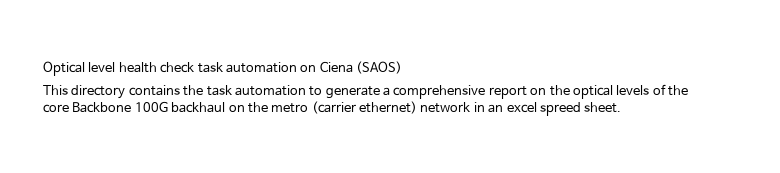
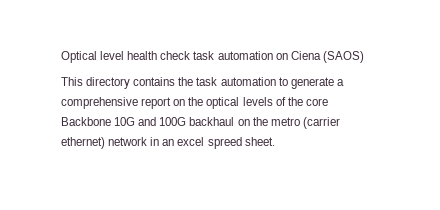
- This directory contains the task automation to generate a comprehensive report on the optical levels of the core Backbone 100G backhaul on the metro (carrier ethernet) network in an excel spreed sheet.
+ This directory contains the task automation to generate a comprehensive report on the optical levels of the core Backbone 10G and 100G backhaul on the metro (carrier ethernet) network in an excel spreed sheet.

